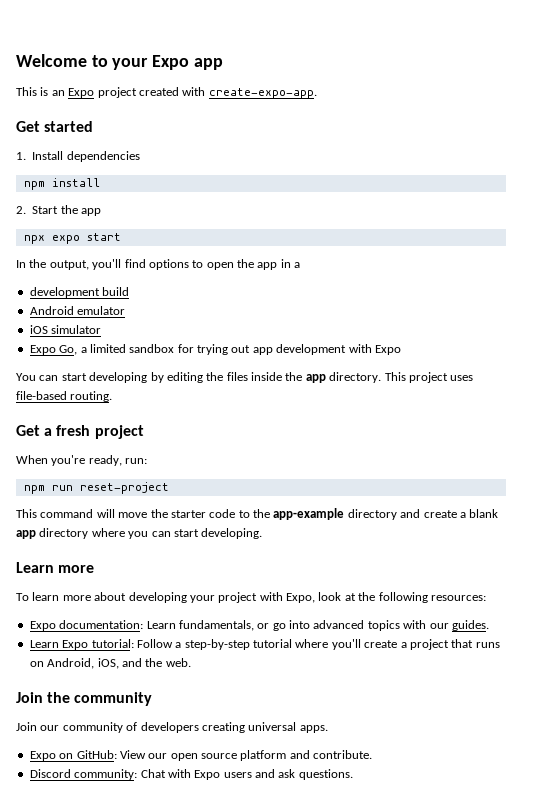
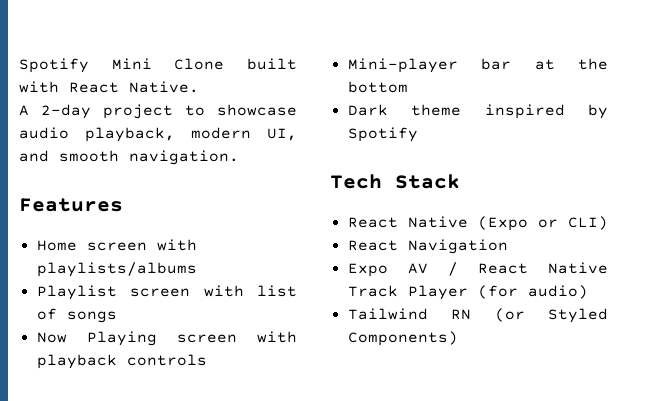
- Welcome to your Expo app
- This is an Expo project created with create-expo-app.
- Get started
- 1. Install dependencies
- npm install
- 2. Start the app
- npx expo start
- In the output, you'll find options to open the app in a
- development build
- Android emulator
- iOS simulator
- Expo Go, a limited sandbox for trying out app development with Expo
- You can start developing by editing the files inside the app directory. This project uses file-based routing.
- Get a fresh project
- When you're ready, run:
- npm run reset-project
- This command will move the starter code to the app-example directory and create a blank app directory where you can start developing.
- Learn more
- To learn more about developing your project with Expo, look at the following resources:
- Expo documentation: Learn fundamentals, or go into advanced topics with our guides.
- Learn Expo tutorial: Follow a step-by-step tutorial where you'll create a project that runs on Android, iOS, and the web.
- Join the community
- Join our community of developers creating universal apps.
- Expo on GitHub: View our open source platform and contribute.
- Discord community: Chat with Expo users and ask questions.
+ Spotify Mini Clone built with React Native.
+ A 2-day project to showcase audio playback, modern UI, and smooth navigation.
+ Features
+ Home screen with playlists/albums
+ Playlist screen with list of songs
+ Now Playing screen with playback controls
+ Mini-player bar at the bottom
+ Dark theme inspired by Spotify
+ Tech Stack
+ React Native (Expo or CLI)
+ React Navigation
+ Expo AV / React Native Track Player (for audio)
+ Tailwind RN (or Styled Components)

